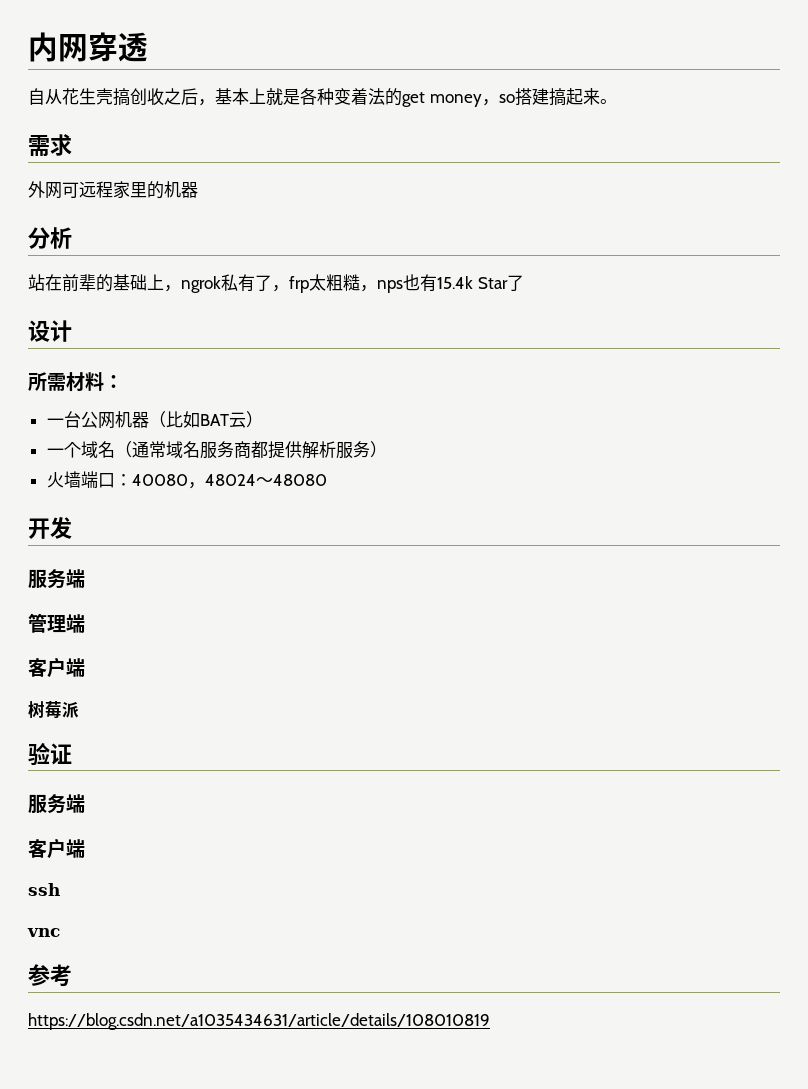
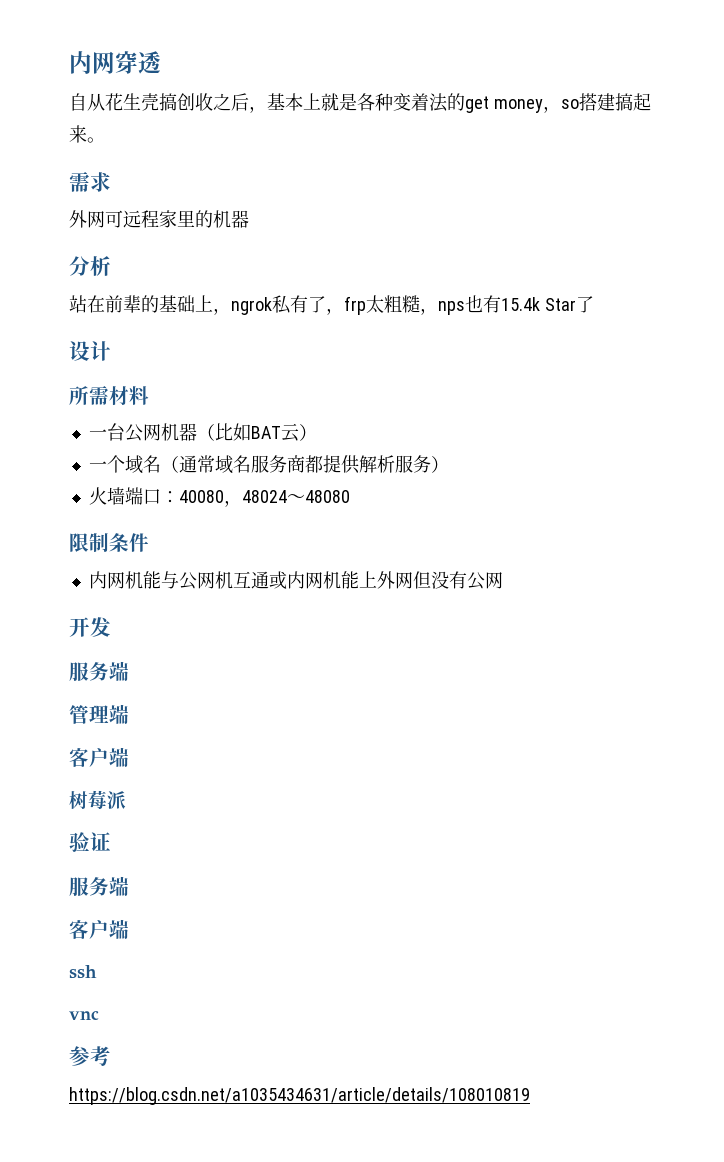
- 所需材料：
+ 所需材料
+ 限制条件
+ 内网机能与公网机互通或内网机能上外网但没有公网

